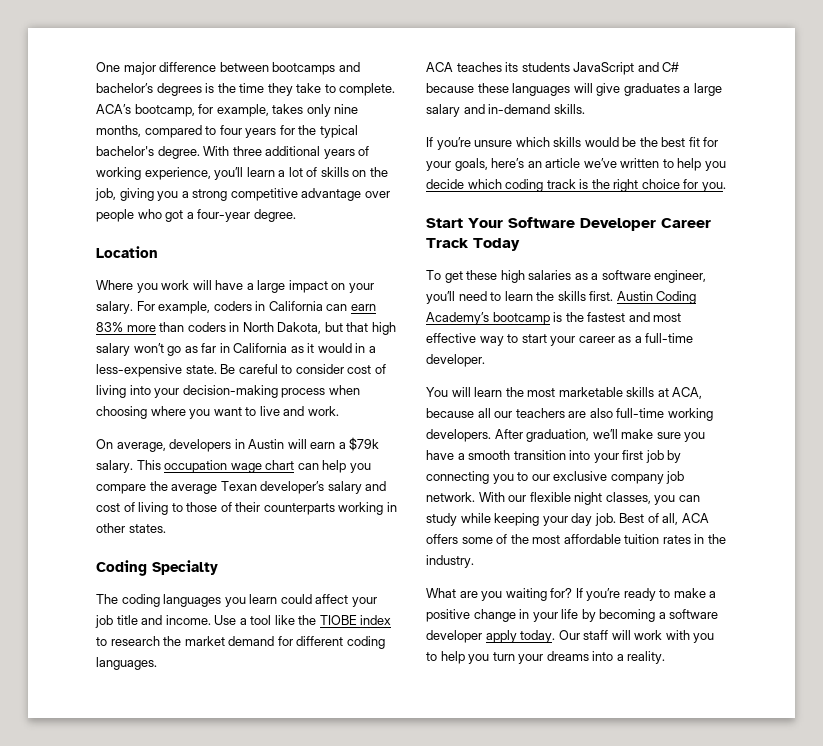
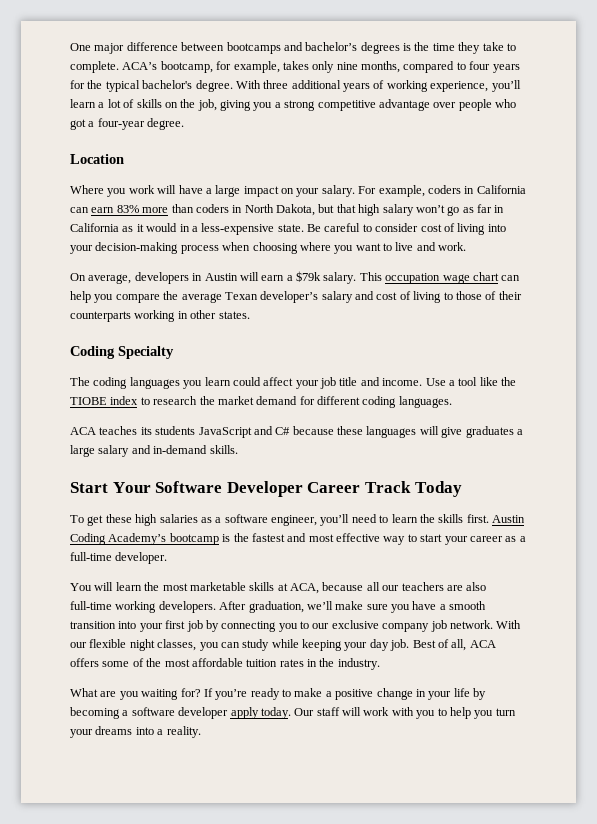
- If you’re unsure which skills would be the best fit for your goals, here’s an article we’ve written to help you decide which coding track is the right choice for you.

